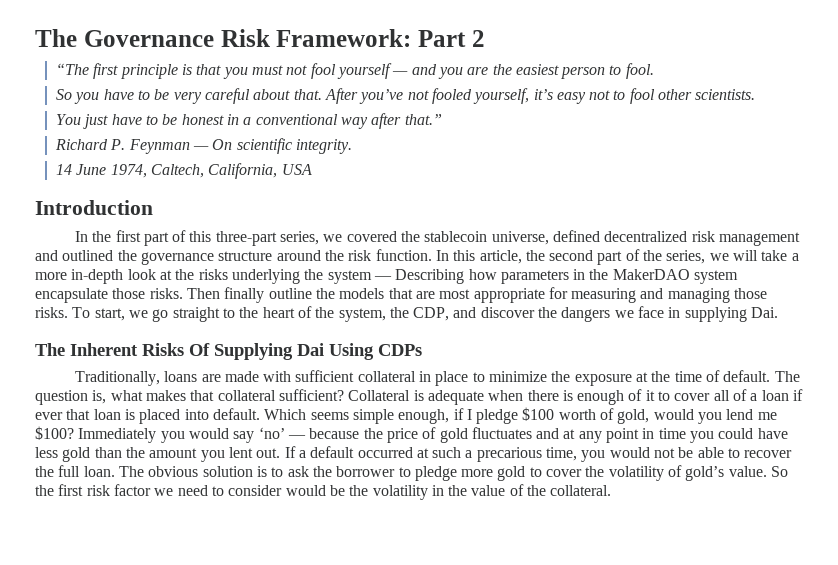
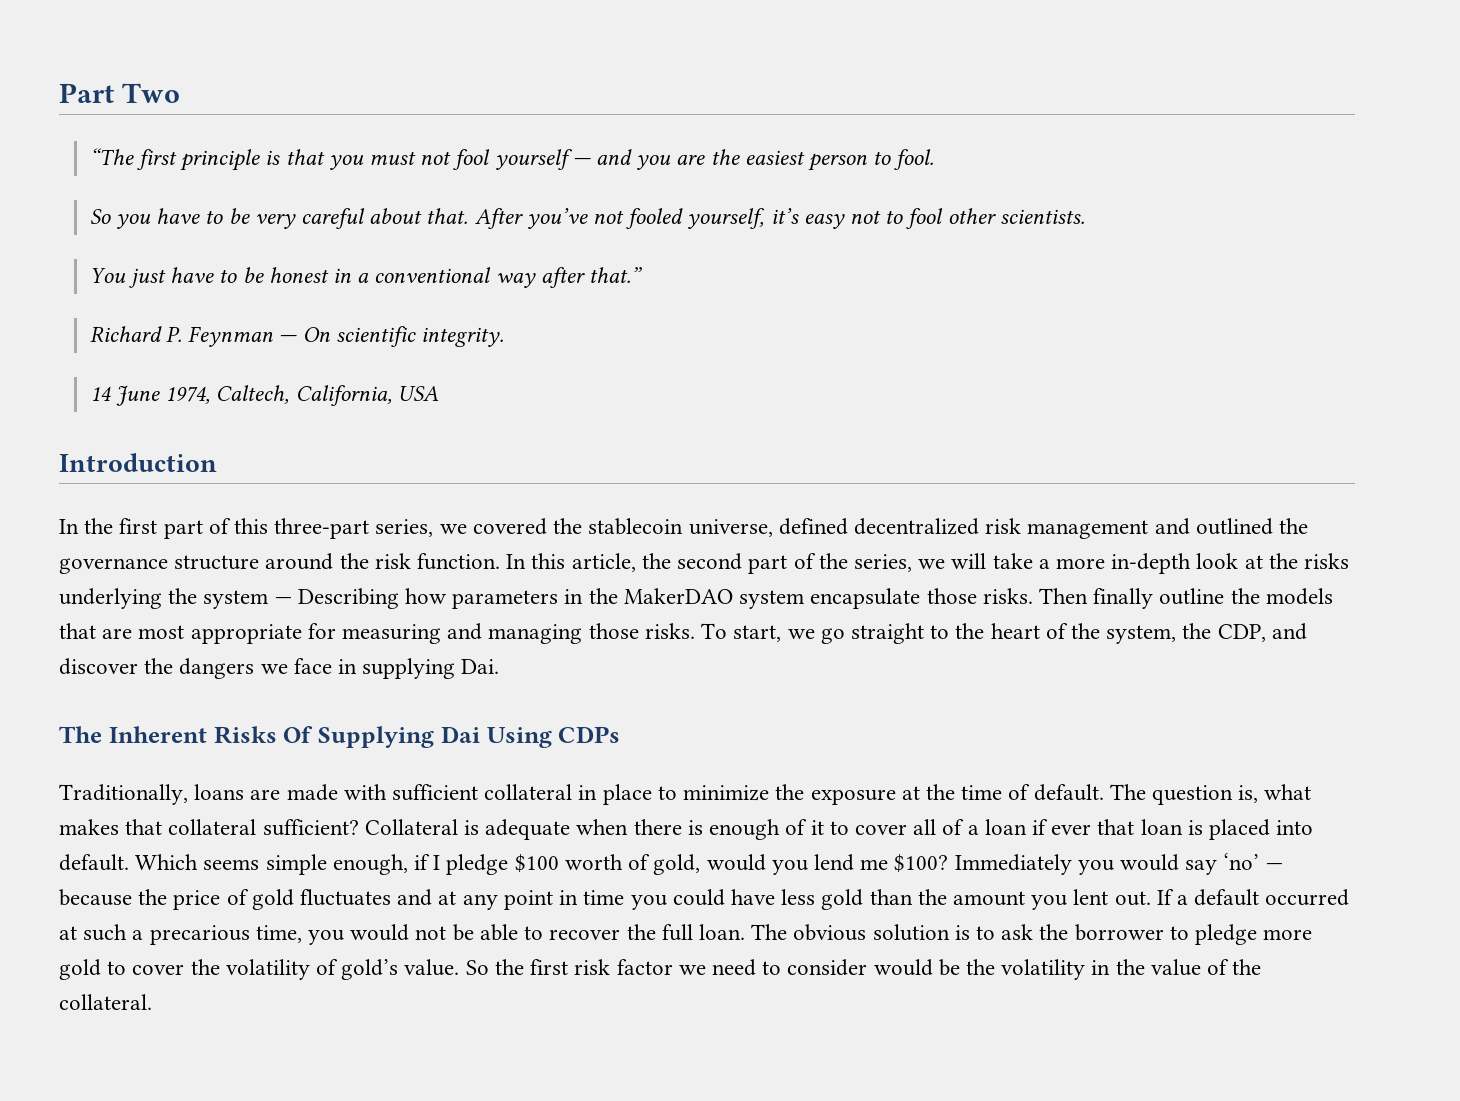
- The Governance Risk Framework: Part 2
+ Part Two

